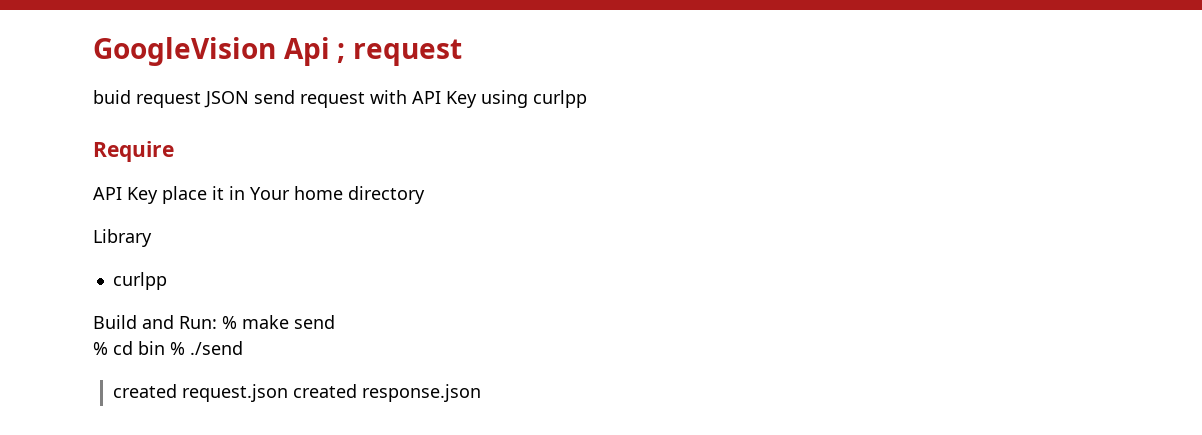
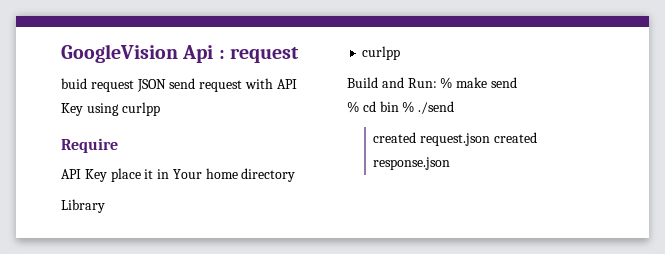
- GoogleVision Api ; request
+ GoogleVision Api : request

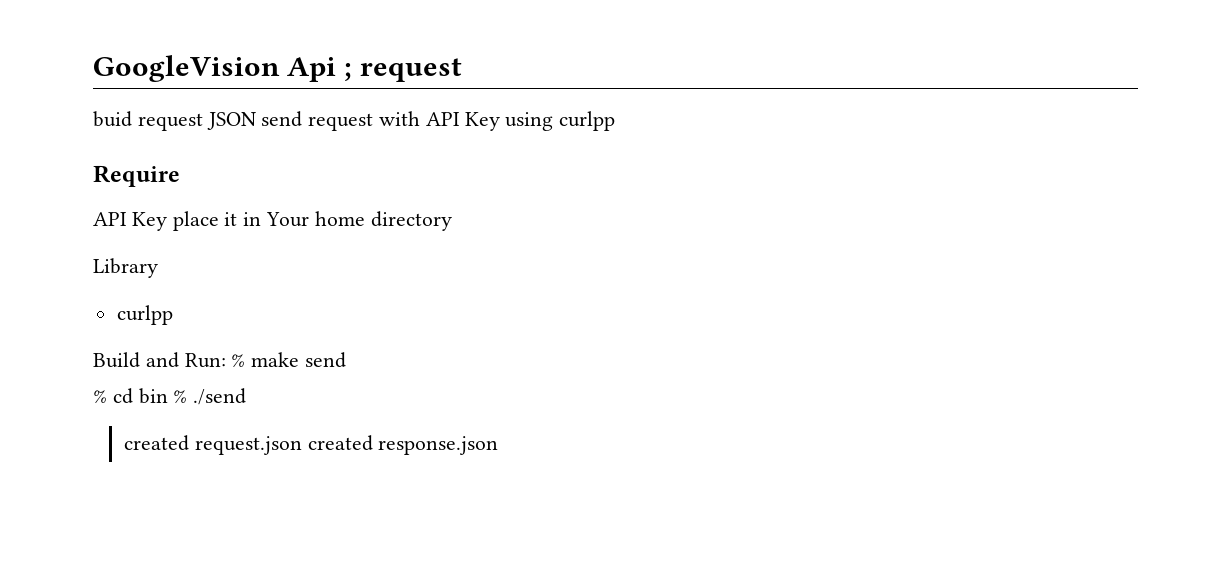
- GoogleVision Api : request
+ GoogleVision Api ; request

